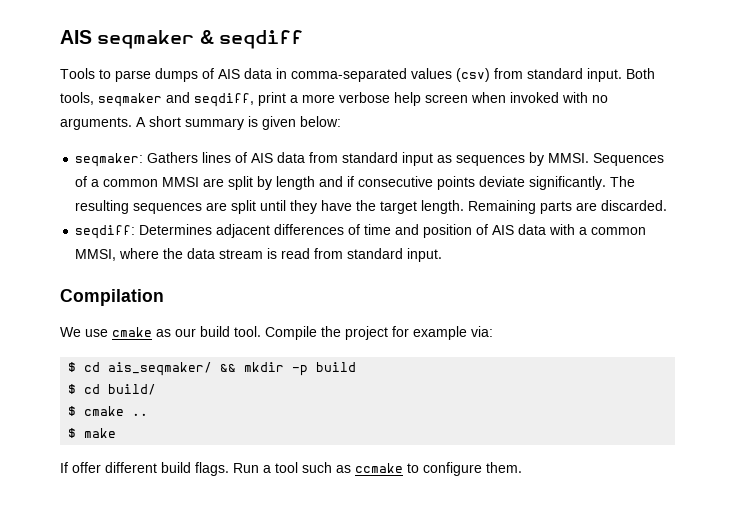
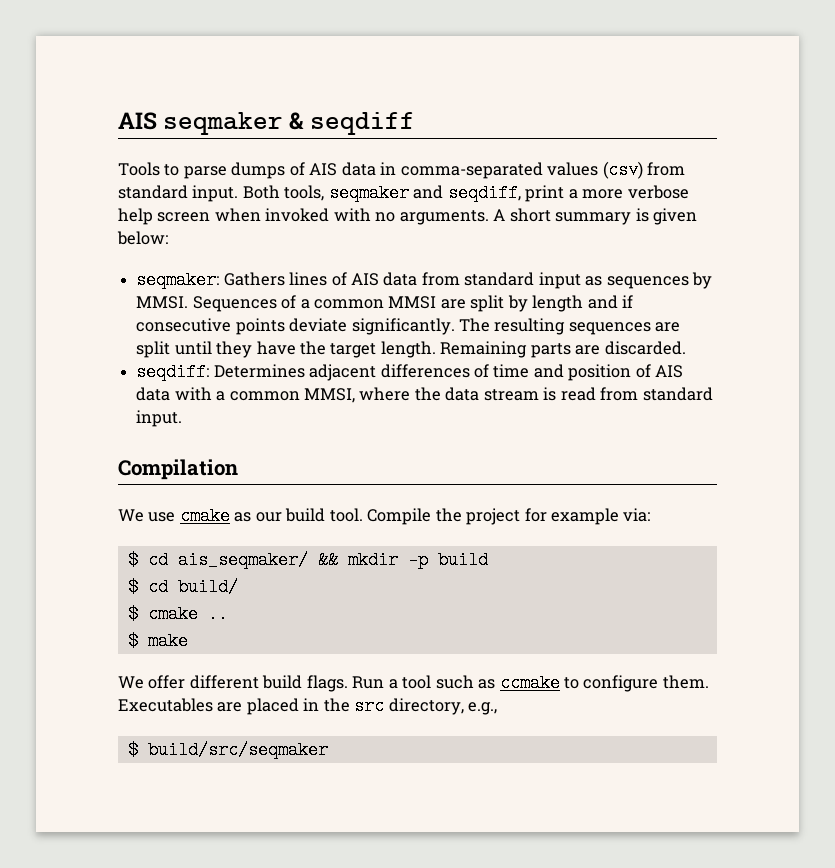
- If offer different build flags.
+ We offer different build flags.
+ Executables are placed in the src directory, e.g.,
+ $ build/src/seqmaker

